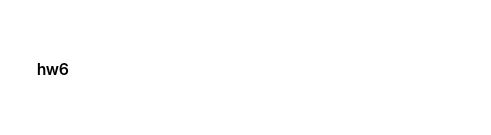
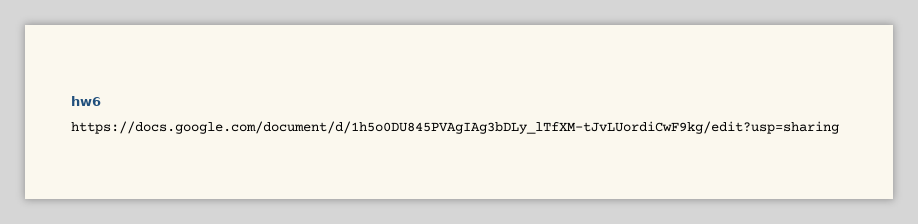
+ https://docs.google.com/document/d/1h5o0DU845PVAgIAg3bDLy_lTfXM-tJvLUordiCwF9kg/edit?usp=sharing

